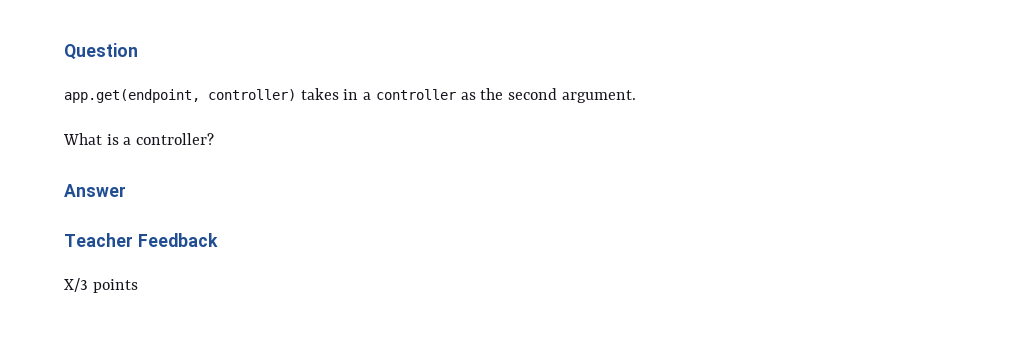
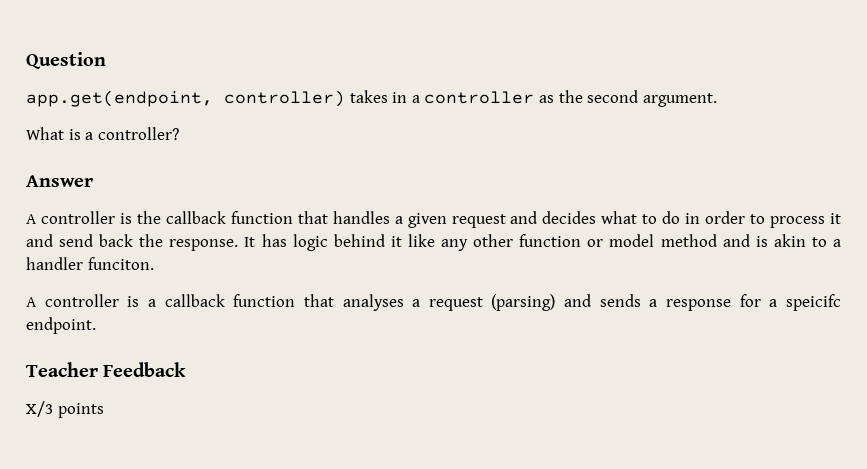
+ A controller is the callback function that handles a given request and decides what to do in order to process it and send back the response. It has logic behind it like any other function or model method and is akin to a handler funciton.
+ A controller is a callback function that analyses a request (parsing) and sends a response for a speicifc endpoint.

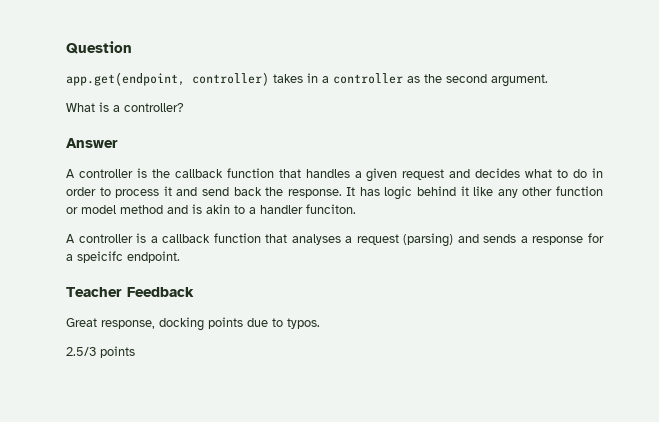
- X/3 points
+ Great response, docking points due to typos.
+ 2.5/3 points

